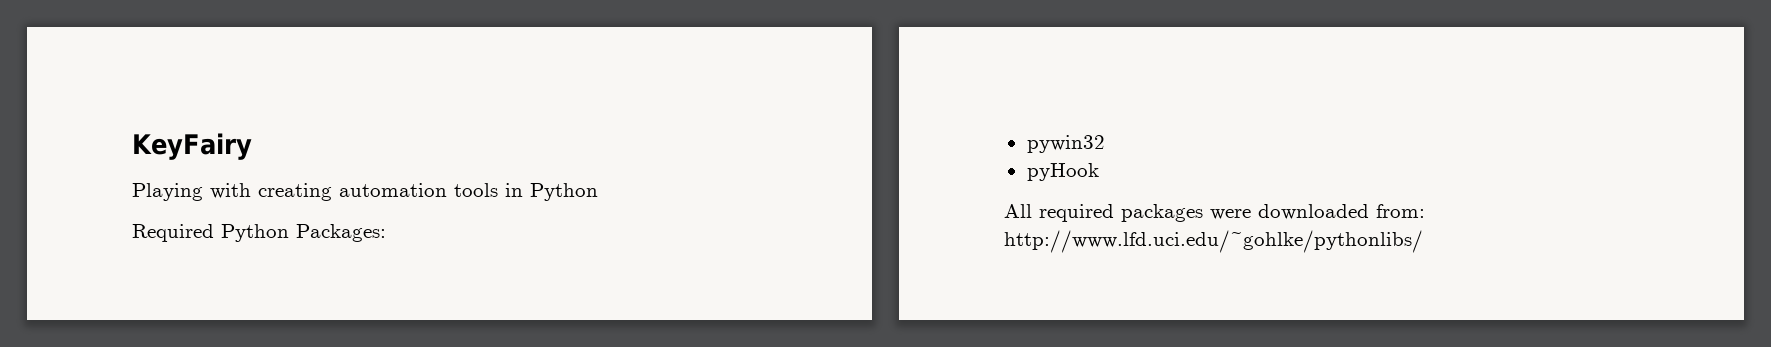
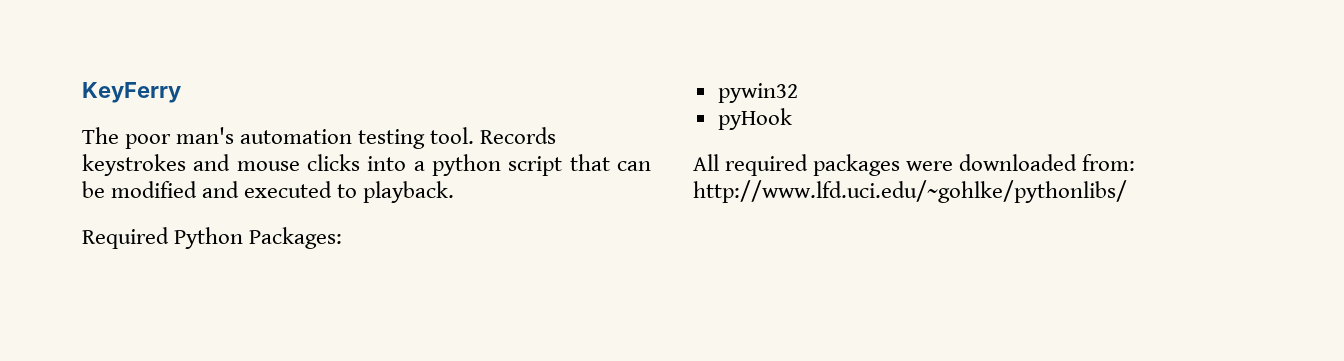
- KeyFairy
- Playing with creating automation tools in Python
+ KeyFerry
+ The poor man's automation testing tool. Records keystrokes and mouse clicks into a python script that can be modified and executed to playback.

